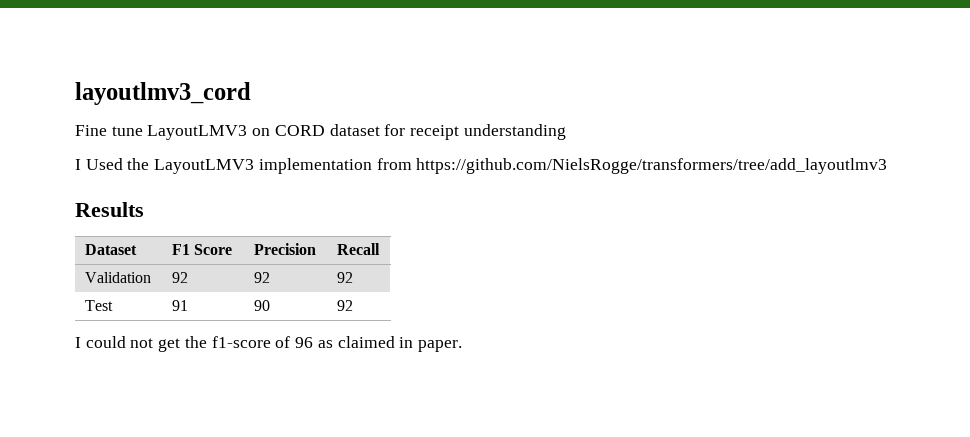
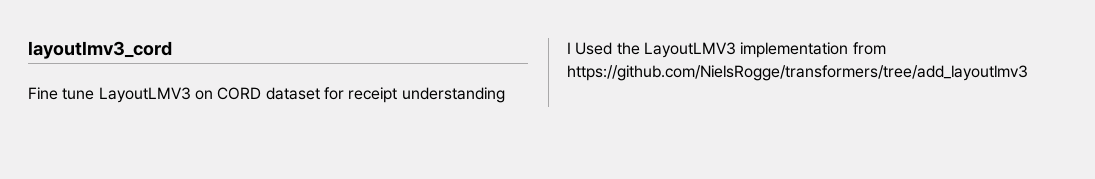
- Results
- Dataset | F1 Score | Precision | Recall
- Validation | 92 | 92 | 92
- Test | 91 | 90 | 92
- I could not get the f1-score of 96 as claimed in paper.

